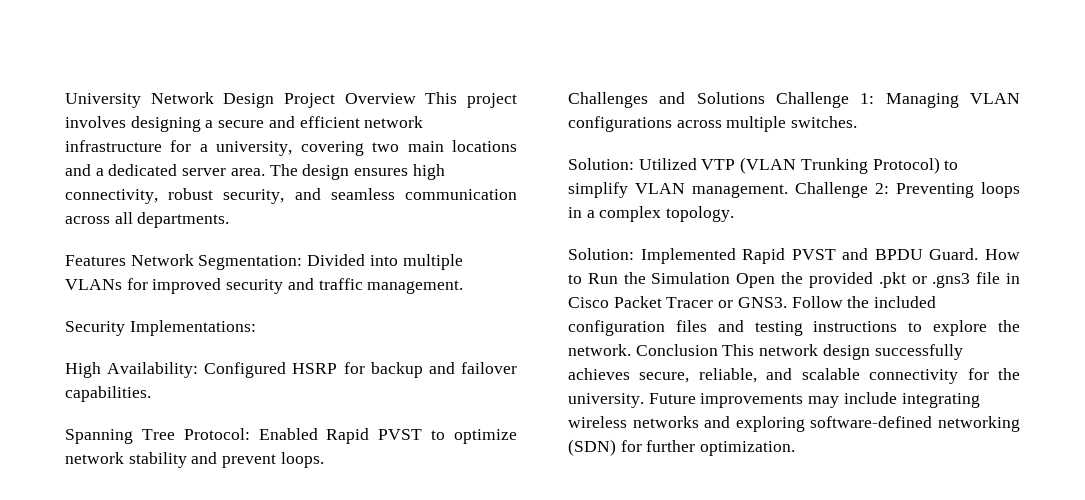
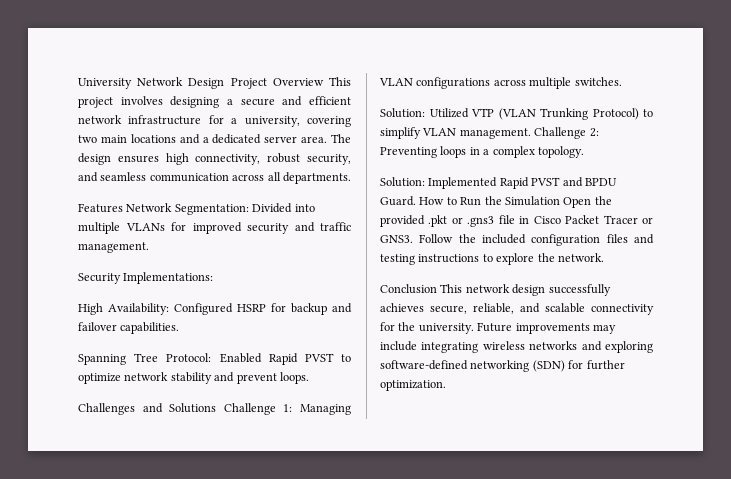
- Follow the included configuration files and testing instructions to explore the network. Conclusion This network design successfully achieves secure, reliable, and scalable connectivity for the university.
+ Follow the included configuration files and testing instructions to explore the network.
+ Conclusion This network design successfully achieves secure, reliable, and scalable connectivity for the university.

